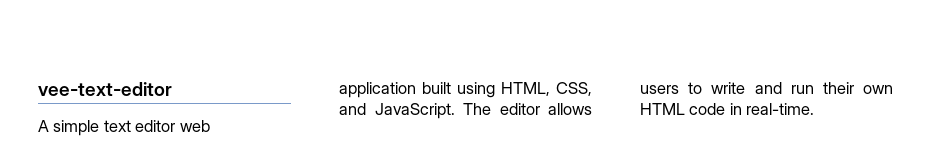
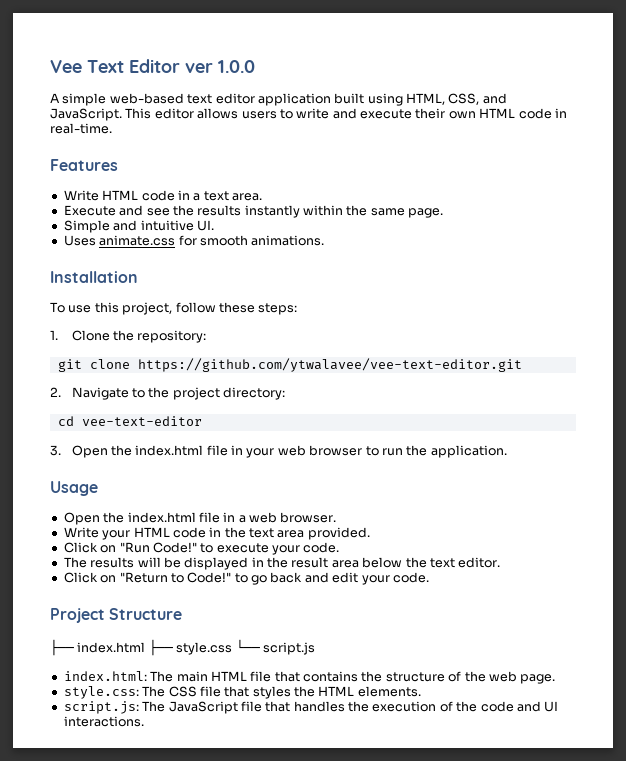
- vee-text-editor
+ Vee Text Editor ver 1.0.0
- A simple text editor web application built using HTML, CSS, and JavaScript.
+ A simple web-based text editor application built using HTML, CSS, and JavaScript.
- The editor allows users to write and run their own HTML code in real-time.
+ This editor allows users to write and execute their own HTML code in real-time.
+ Features
+ Write HTML code in a text area.
+ Execute and see the results instantly within the same page.
+ Simple and intuitive UI.
+ Uses animate.css for smooth animations.
+ Installation
+ To use this project, follow these steps:
+ 1. Clone the repository:
+ git clone https://github.com/ytwalavee/vee-text-editor.git
+ 2. Navigate to the project directory:
+ cd vee-text-editor
+ 3. Open the index.html file in your web browser to run the application.
+ Usage
+ Open the index.html file in a web browser.
+ Write your HTML code in the text area provided.
+ Click on "Run Code!" to execute your code.
+ The results will be displayed in the result area below the text editor.
+ Click on "Return to Code!" to go back and edit your code.
+ Project Structure
+ ├── index.html ├── style.css └── script.js
+ index.html: The main HTML file that contains the structure of the web page.
+ style.css: The CSS file that styles the HTML elements.
+ script.js: The JavaScript file that handles the execution of the code and UI interactions.

